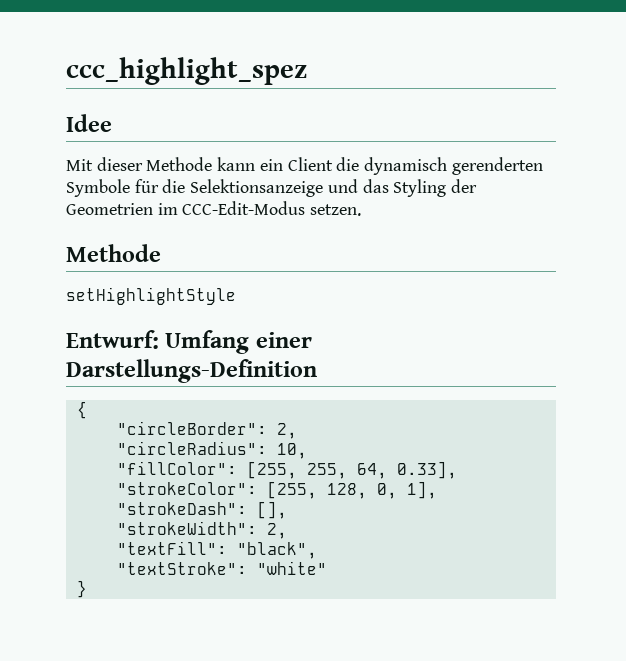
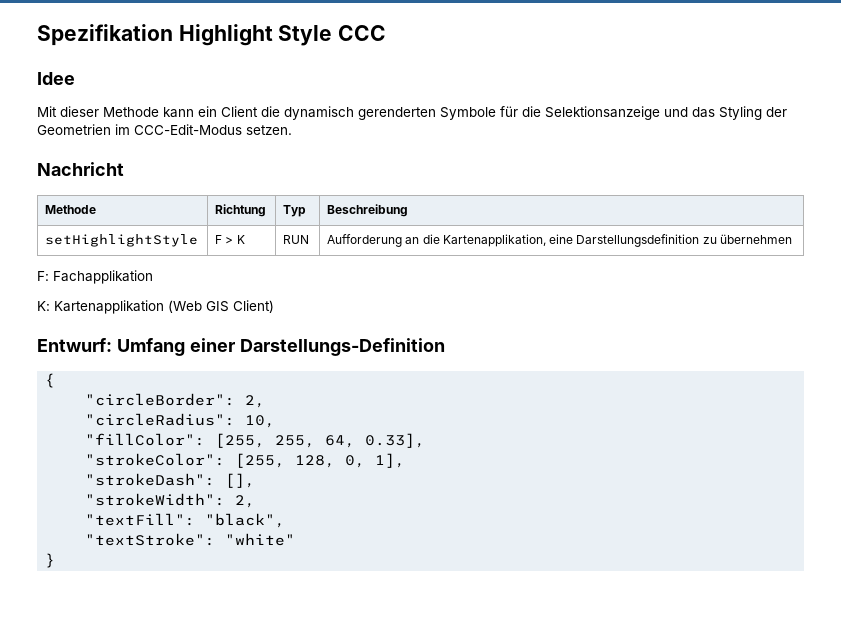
- ccc_highlight_spez
+ Spezifikation Highlight Style CCC
  Mit dieser Methode kann ein Client die dynamisch gerenderten Symbole für die Selektionsanzeige und das Styling der Geometrien im CCC-Edit-Modus setzen.
- Methode
- setHighlightStyle
+ Nachricht
+ Methode | Richtung | Typ | Beschreibung
+ setHighlightStyle | F > K | RUN | Aufforderung an die Kartenapplikation, eine Darstellungsdefinition zu übernehmen
+ F: Fachapplikation
+ K: Kartenapplikation (Web GIS Client)

